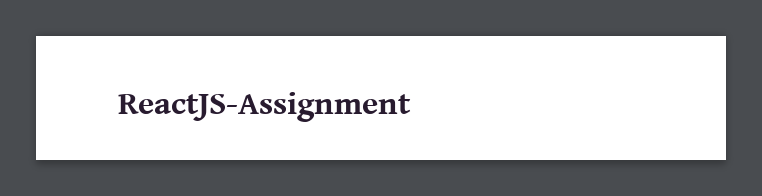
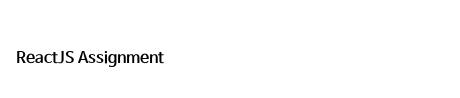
- ReactJS-Assignment
+ ReactJS Assignment

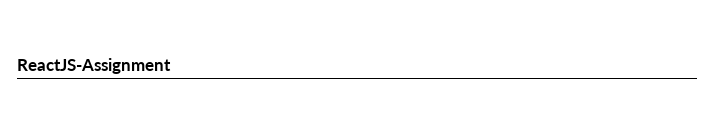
- ReactJS Assignment
+ ReactJS-Assignment

